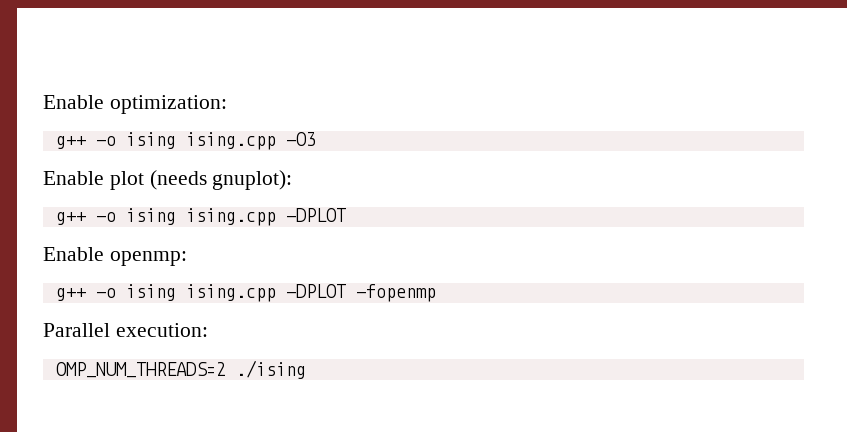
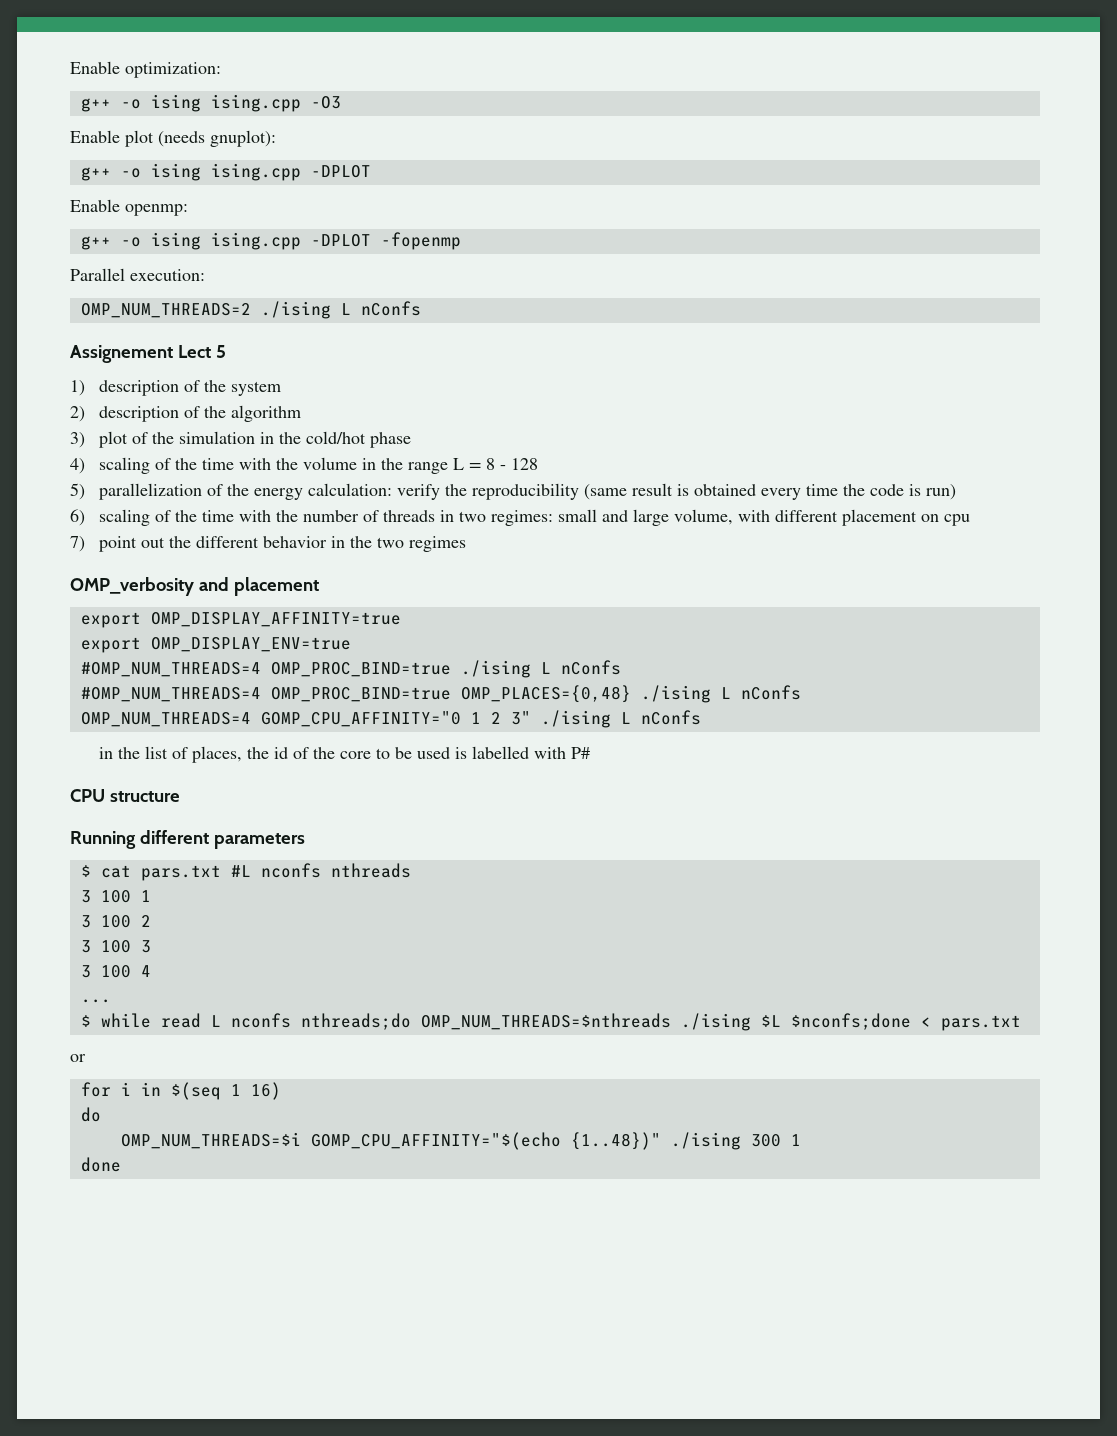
- OMP_NUM_THREADS=2 ./ising
+ OMP_NUM_THREADS=2 ./ising L nConfs
+ Assignement Lect 5
+ 1) description of the system
+ 2) description of the algorithm
+ 3) plot of the simulation in the cold/hot phase
+ 4) scaling of the time with the volume in the range L = 8 - 128
+ 5) parallelization of the energy calculation: verify the reproducibility (same result is obtained every time the code is run)
+ 6) scaling of the time with the number of threads in two regimes: small and large volume, with different placement on cpu
+ 7) point out the different behavior in the two regimes
+ OMP_verbosity and placement
+ export OMP_DISPLAY_AFFINITY=true
+ export OMP_DISPLAY_ENV=true
+ #OMP_NUM_THREADS=4 OMP_PROC_BIND=true ./ising L nConfs
+ #OMP_NUM_THREADS=4 OMP_PROC_BIND=true OMP_PLACES={0,48} ./ising L nConfs
+ OMP_NUM_THREADS=4 GOMP_CPU_AFFINITY="0 1 2 3" ./ising L nConfs
+ in the list of places, the id of the core to be used is labelled with P#
+ CPU structure
+ Running different parameters
+ $ cat pars.txt #L nconfs nthreads
+ 3 100 1
+ 3 100 2
+ 3 100 3
+ 3 100 4
+ ...
+ $ while read L nconfs nthreads;do OMP_NUM_THREADS=$nthreads ./ising $L $nconfs;done < pars.txt
+ or
+ for i in $(seq 1 16)
+ do
+ OMP_NUM_THREADS=$i GOMP_CPU_AFFINITY="$(echo {1..48})" ./ising 300 1
+ done

